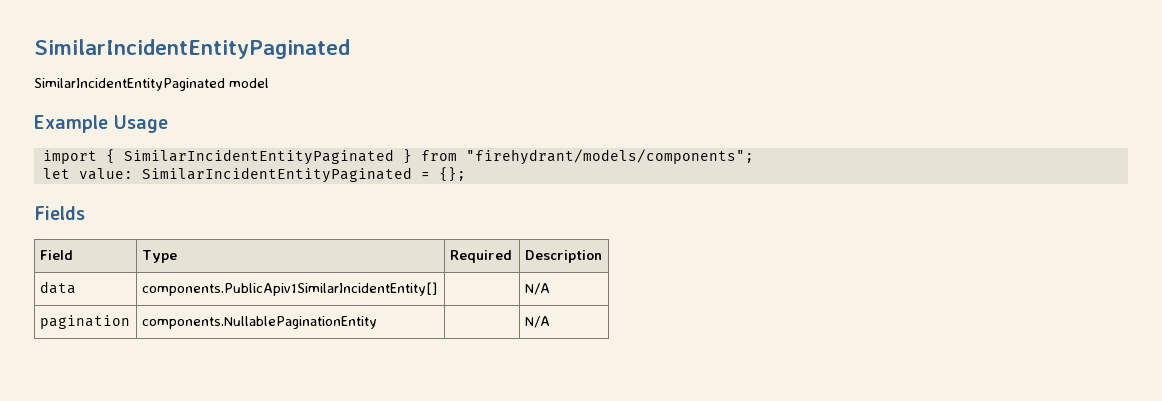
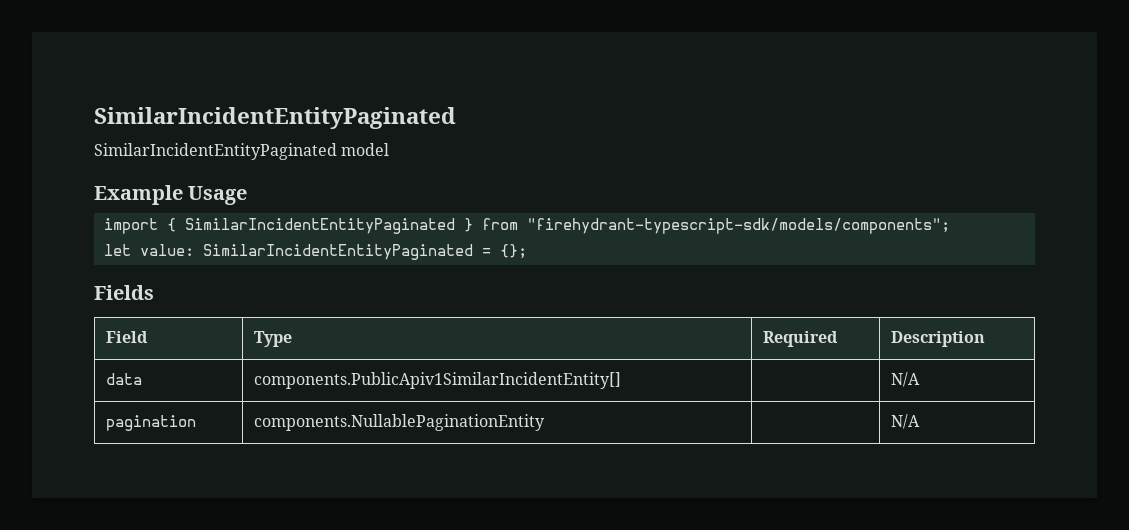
- import { SimilarIncidentEntityPaginated } from "firehydrant/models/components";
+ import { SimilarIncidentEntityPaginated } from "firehydrant-typescript-sdk/models/components";

